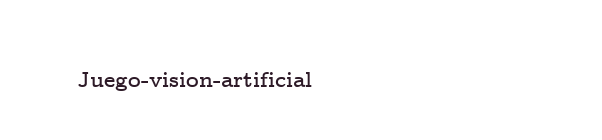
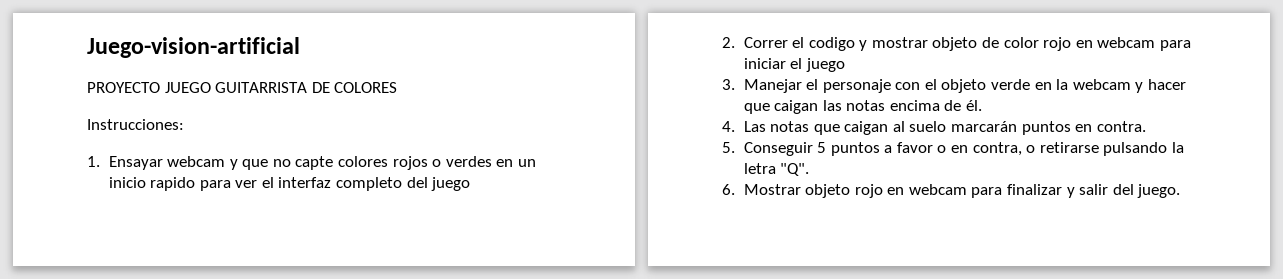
+ PROYECTO JUEGO GUITARRISTA DE COLORES
+ Instrucciones:
+ 1. Ensayar webcam y que no capte colores rojos o verdes en un inicio rapido para ver el interfaz completo del juego
+ 2. Correr el codigo y mostrar objeto de color rojo en webcam para iniciar el juego
+ 3. Manejar el personaje con el objeto verde en la webcam y hacer que caigan las notas encima de él.
+ 4. Las notas que caigan al suelo marcarán puntos en contra.
+ 5. Conseguir 5 puntos a favor o en contra, o retirarse pulsando la letra "Q".
+ 6. Mostrar objeto rojo en webcam para finalizar y salir del juego.

